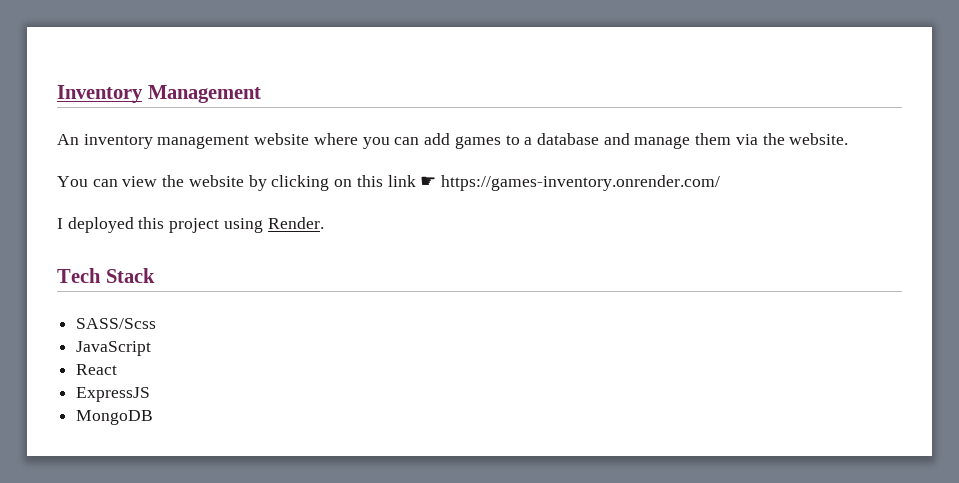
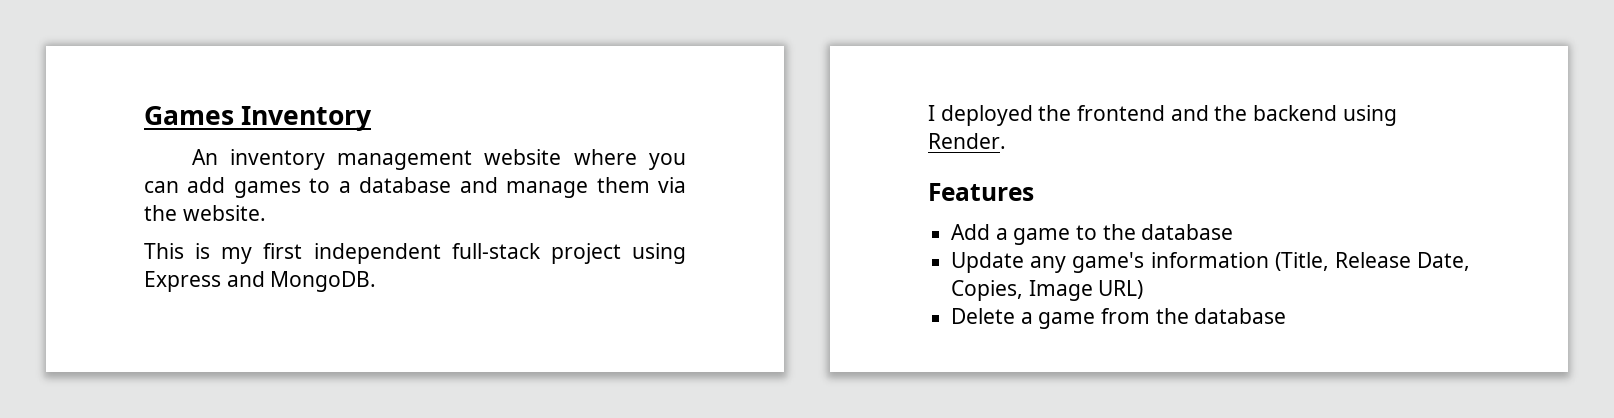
- Inventory Management
+ Games Inventory
- You can view the website by clicking on this link ☛ https://games-inventory.onrender.com/
- I deployed this project using Render.
- Tech Stack
- SASS/Scss
- JavaScript
- React
- ExpressJS
- MongoDB
+ This is my first independent full-stack project using Express and MongoDB.
+ I deployed the frontend and the backend using Render.
+ Features
+ Add a game to the database
+ Update any game's information (Title, Release Date, Copies, Image URL)
+ Delete a game from the database

